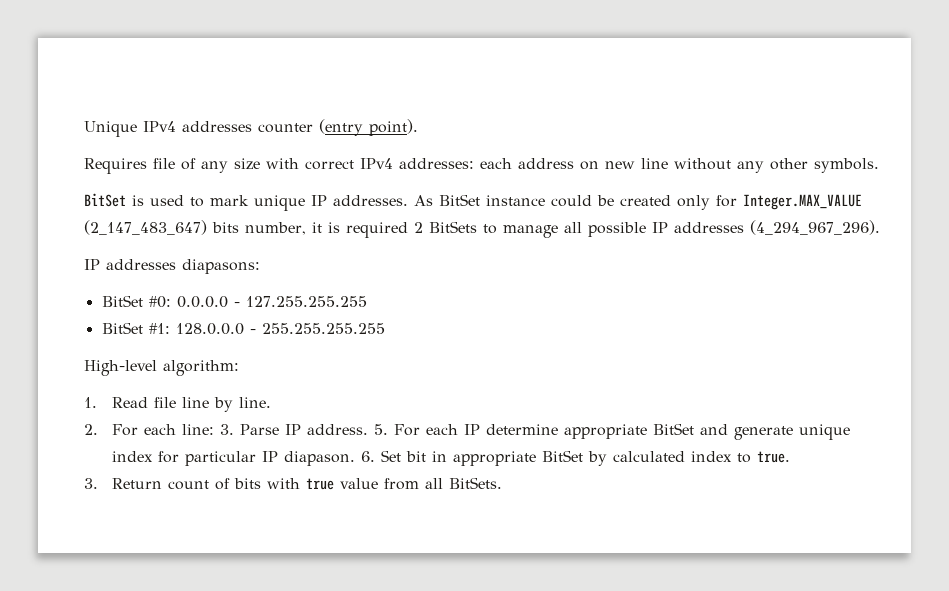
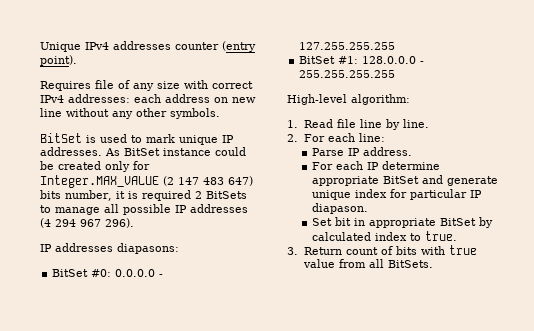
- As BitSet instance could be created only for Integer.MAX_VALUE (2_147_483_647) bits number, it is required 2 BitSets to manage all possible IP addresses (4_294_967_296).
+ As BitSet instance could be created only for Integer.MAX_VALUE (2 147 483 647) bits number, it is required 2 BitSets to manage all possible IP addresses (4 294 967 296).
- 2. For each line: 3. Parse IP address. 5. For each IP determine appropriate BitSet and generate unique index for particular IP diapason. 6. Set bit in appropriate BitSet by calculated index to true.
+ 2. For each line:
+ Parse IP address.
+ For each IP determine appropriate BitSet and generate unique index for particular IP diapason.
+ Set bit in appropriate BitSet by calculated index to true.

